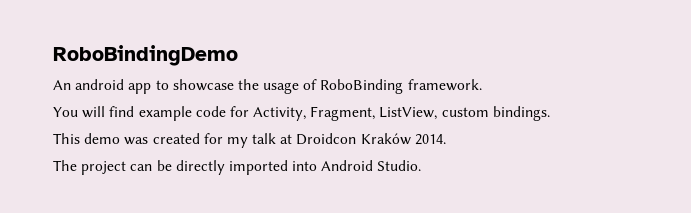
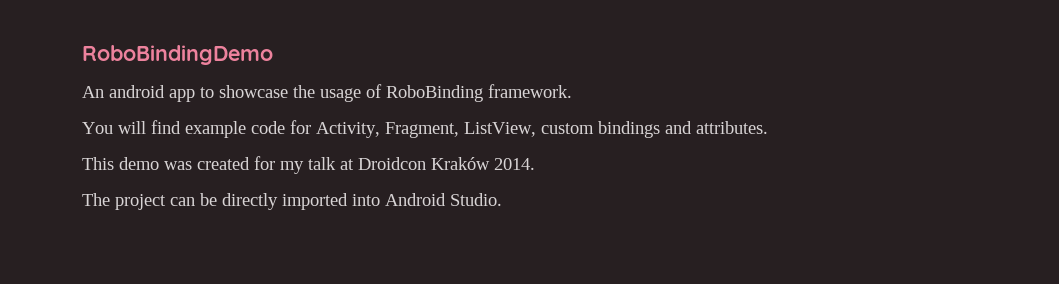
- You will find example code for Activity, Fragment, ListView, custom bindings.
+ You will find example code for Activity, Fragment, ListView, custom bindings and attributes.

